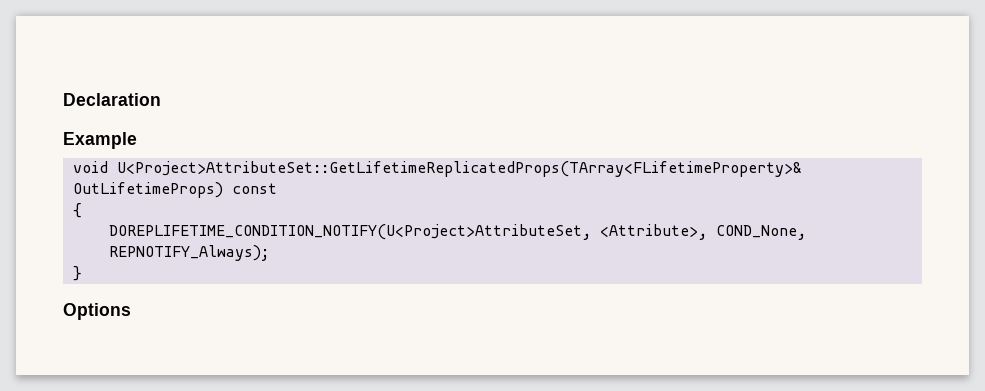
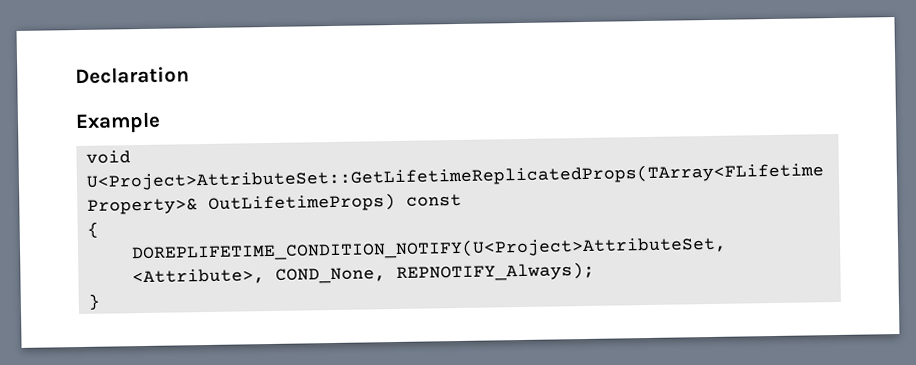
- Options

